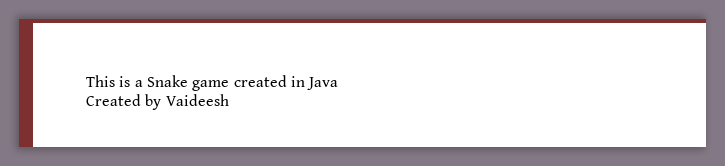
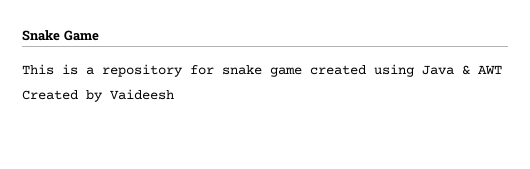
+ Snake Game
- This is a Snake game created in Java
+ This is a repository for snake game created using Java & AWT

